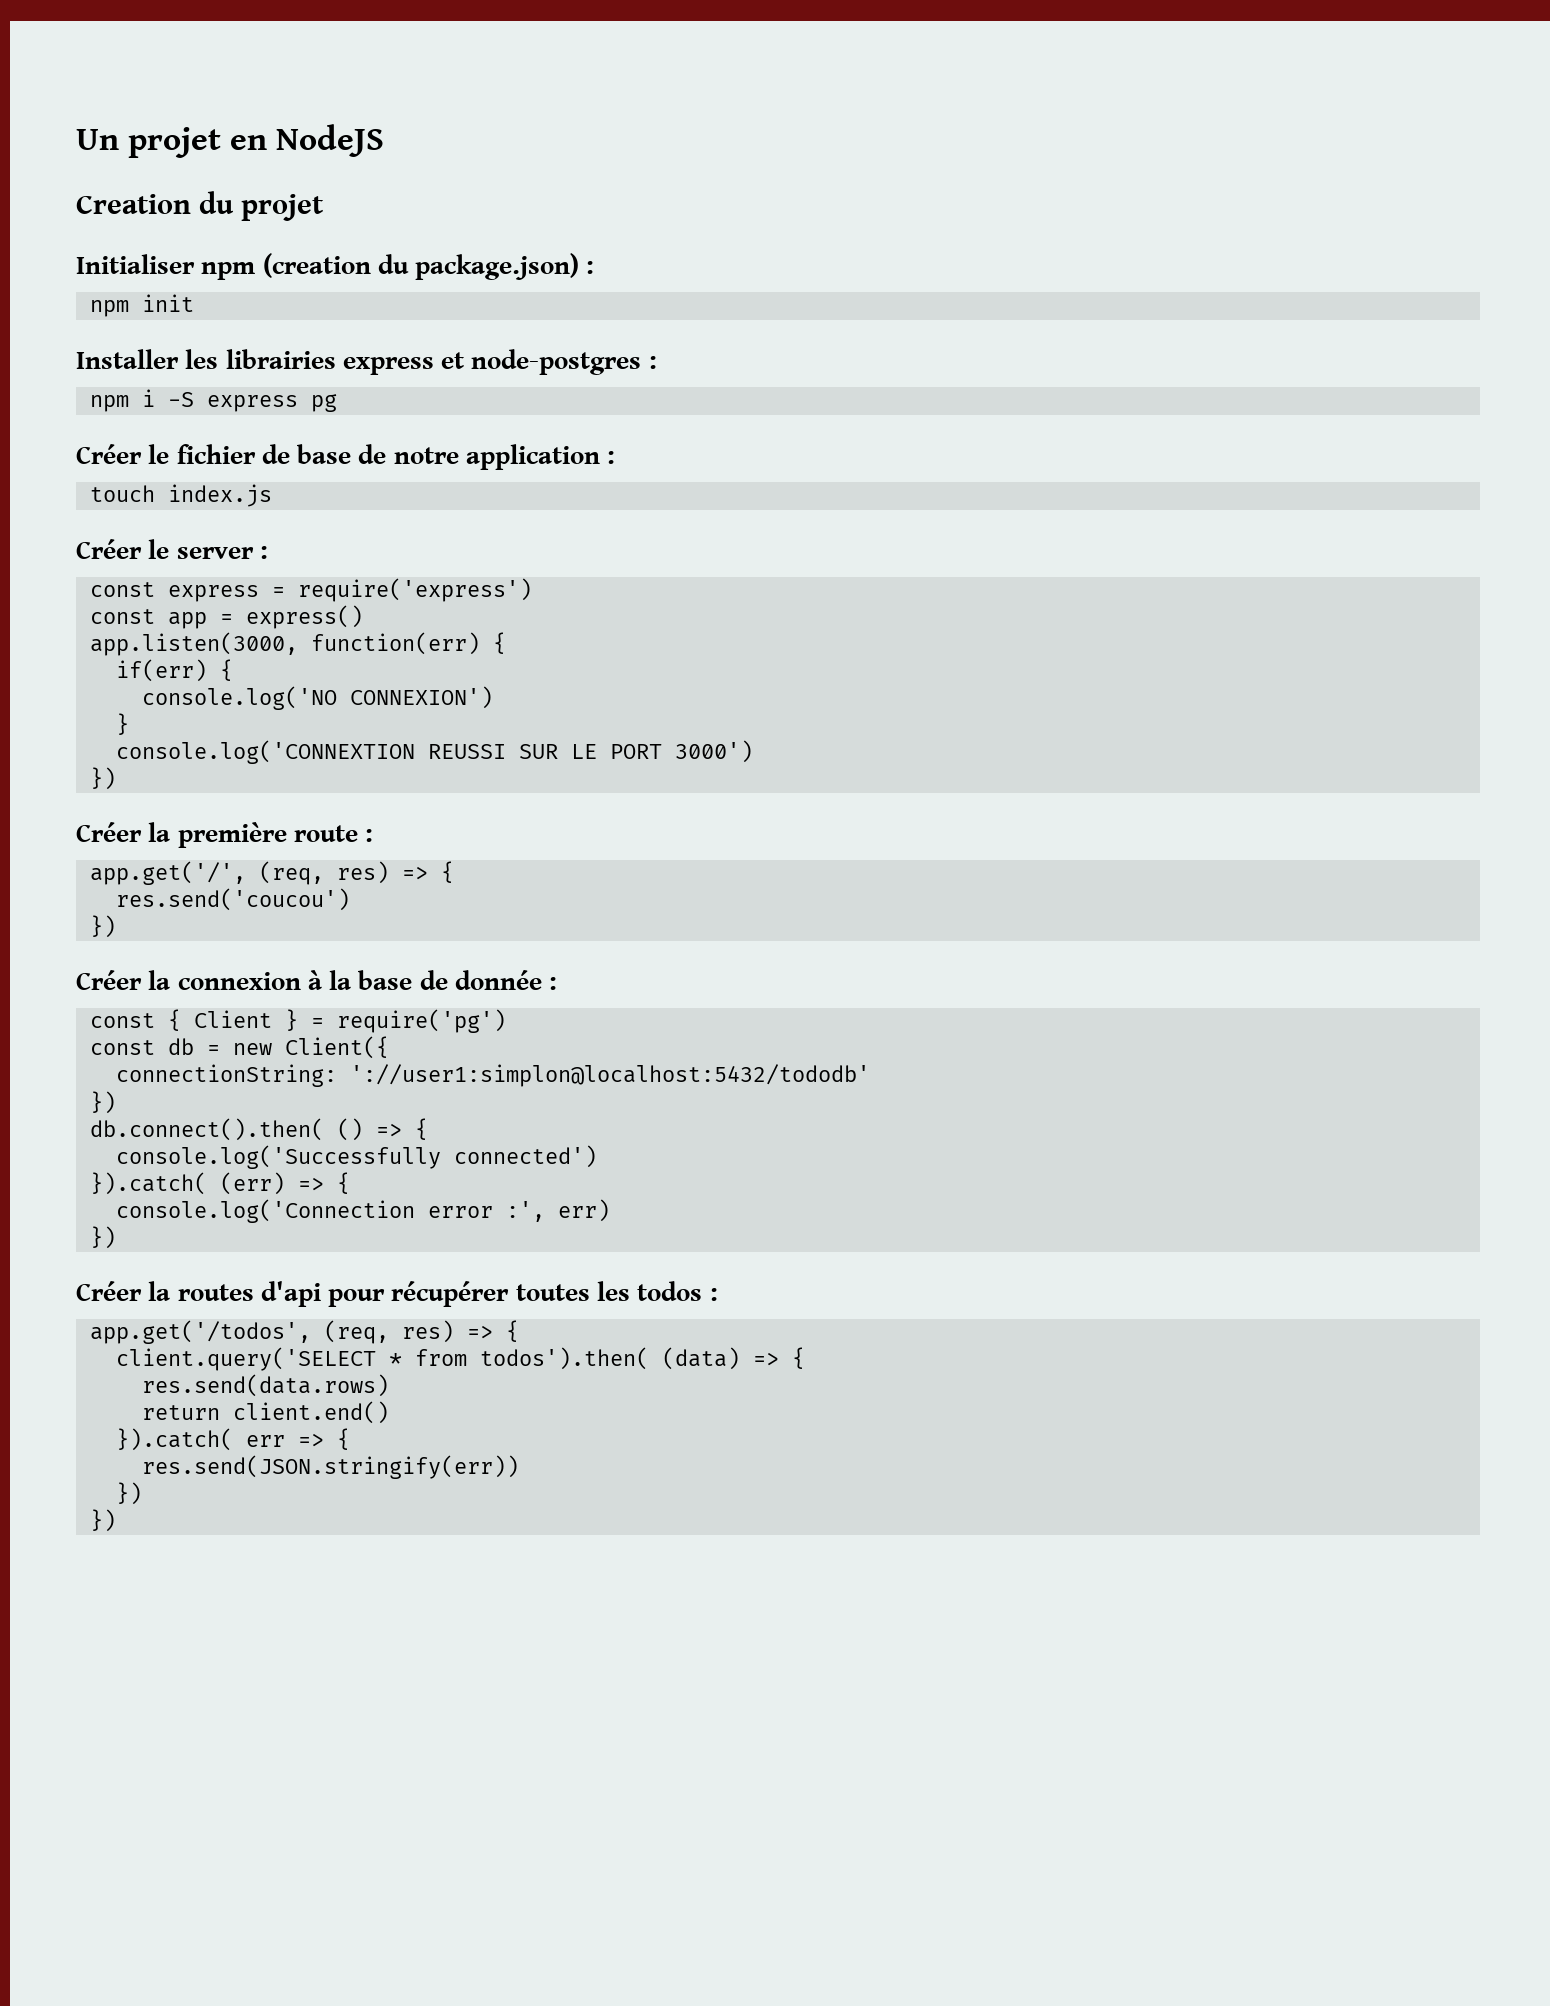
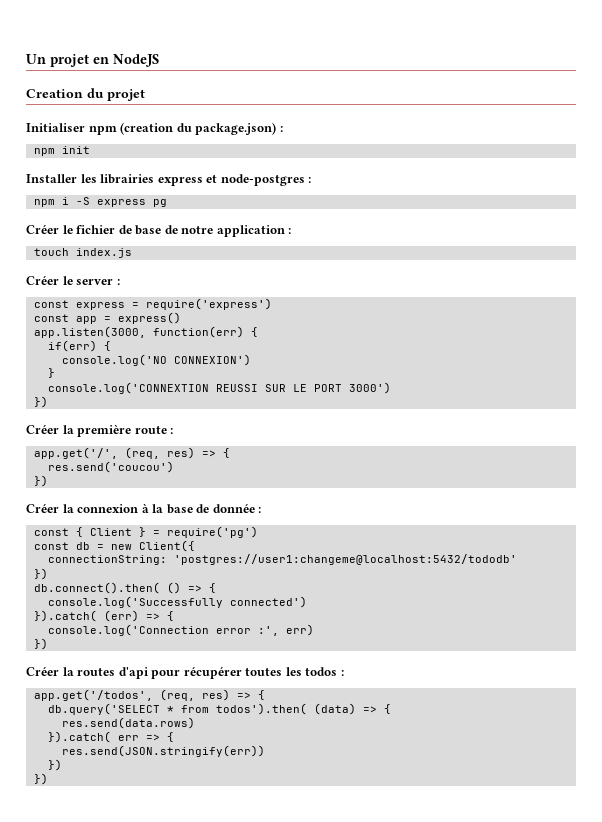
- connectionString: '://user1:simplon@localhost:5432/tododb'
+ connectionString: 'postgres://user1:changeme@localhost:5432/tododb'
- client.query('SELECT * from todos').then( (data) => {
+ db.query('SELECT * from todos').then( (data) => {
- return client.end()

